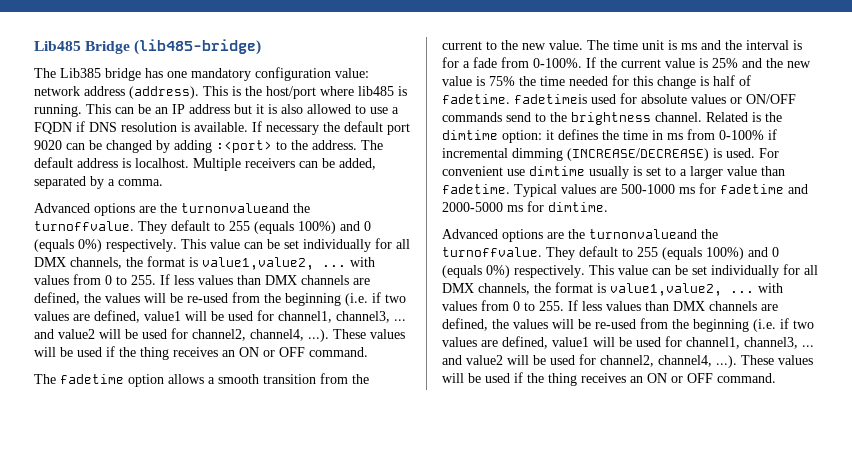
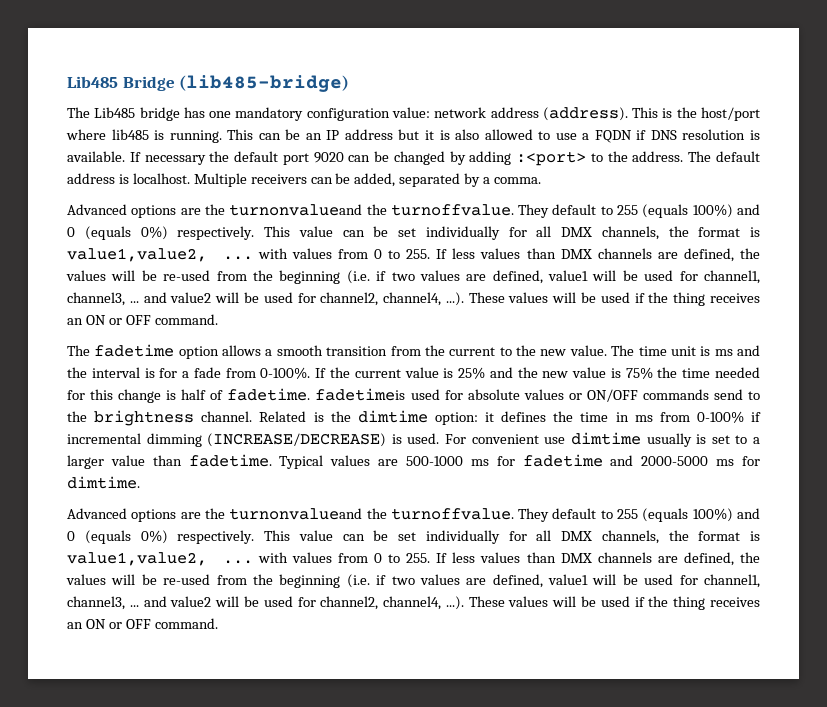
- The Lib385 bridge has one mandatory configuration value: network address (address).
+ The Lib485 bridge has one mandatory configuration value: network address (address).

